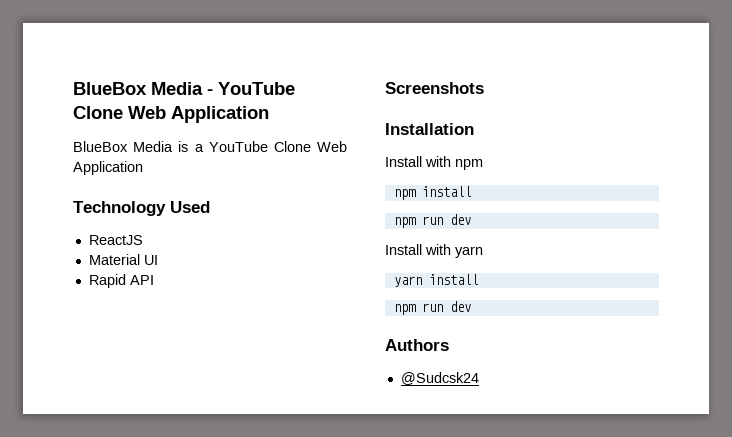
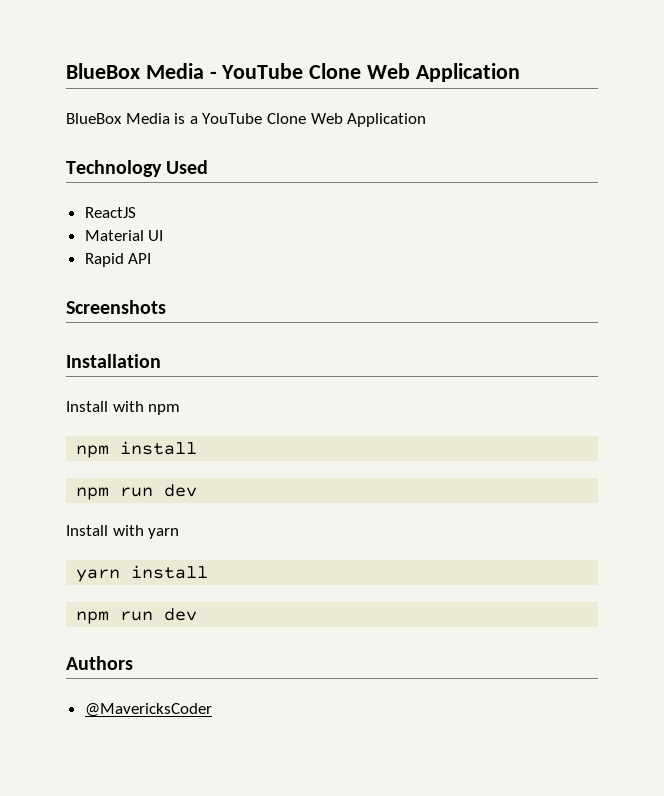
- @Sudcsk24
+ @MavericksCoder

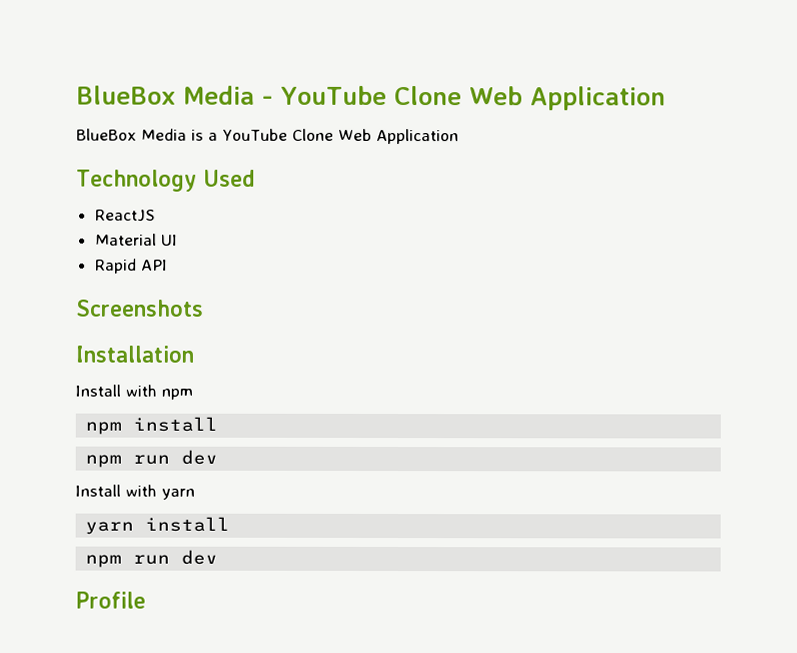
- Authors
- @MavericksCoder
+ Profile

